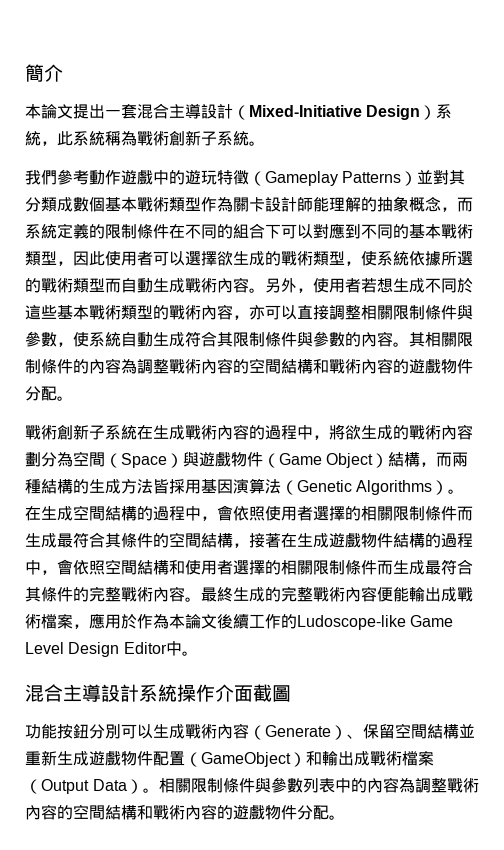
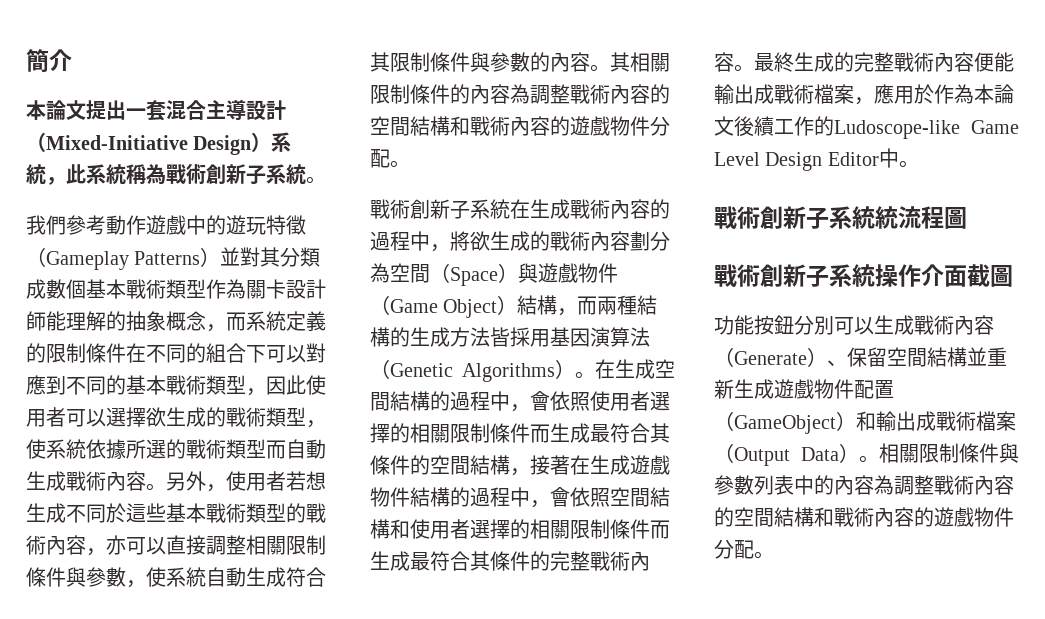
- 混合主導設計系統操作介面截圖
+ 戰術創新子系統統流程圖
+ 戰術創新子系統操作介面截圖

